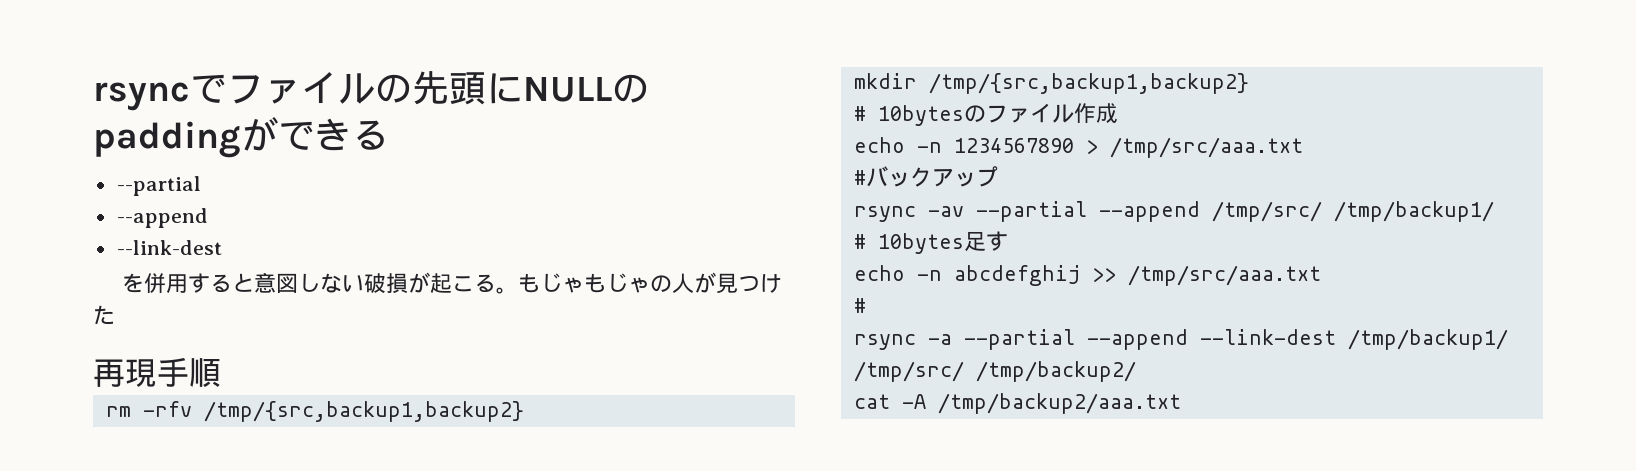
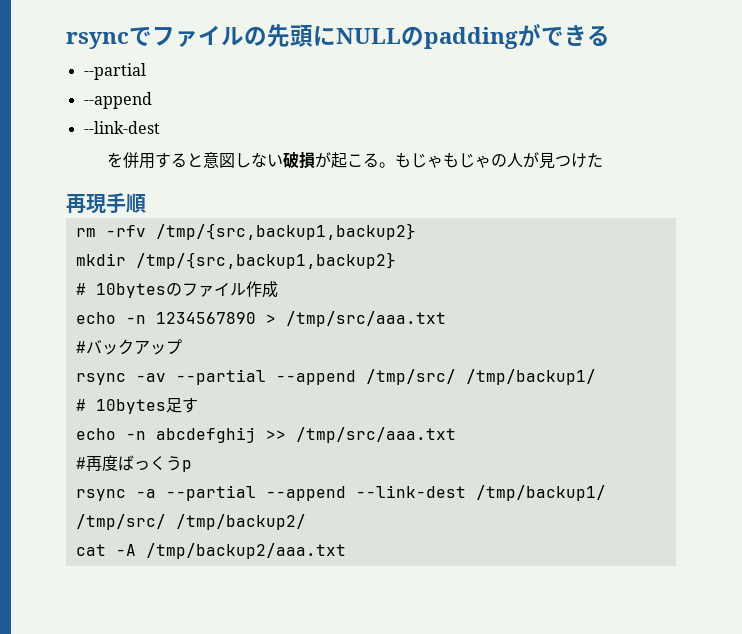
  echo -n abcdefghij >> /tmp/src/aaa.txt
- #
+ #再度ばっくうp

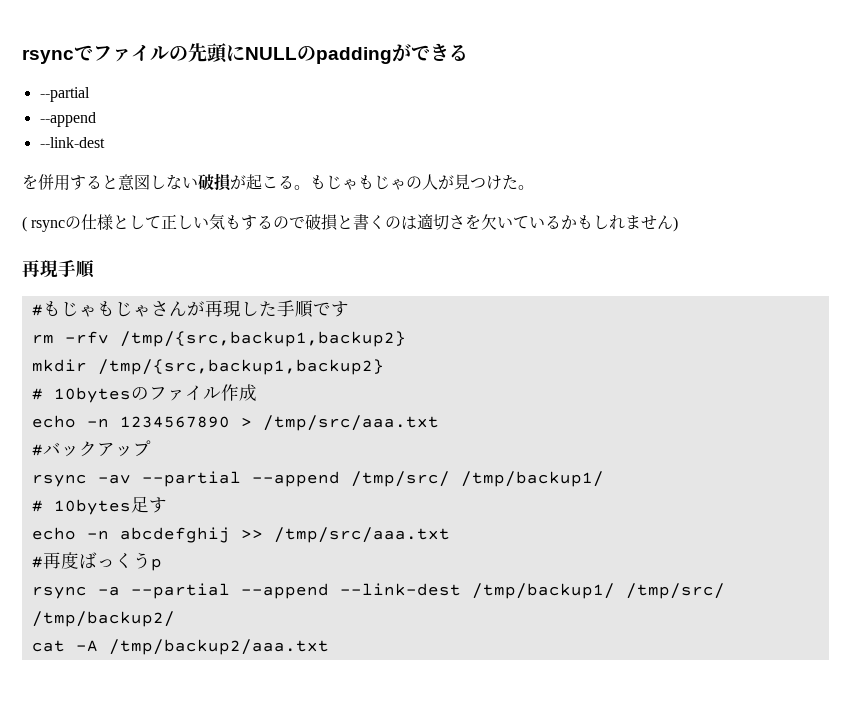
- もじゃもじゃの人が見つけた
+ もじゃもじゃの人が見つけた。
+ ( rsyncの仕様として正しい気もするので破損と書くのは適切さを欠いているかもしれません)
  再現手順
+ #もじゃもじゃさんが再現した手順です

